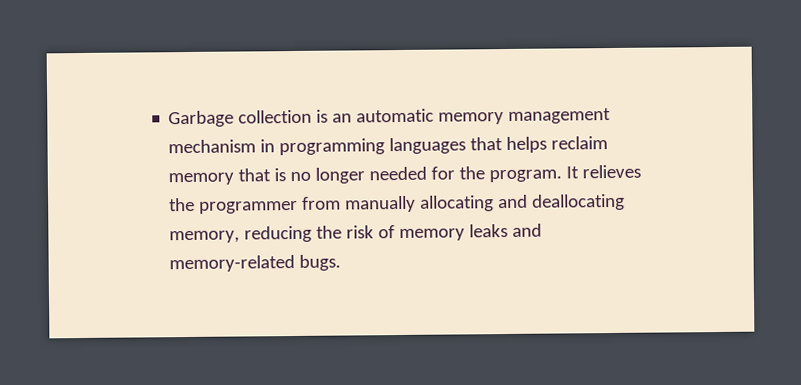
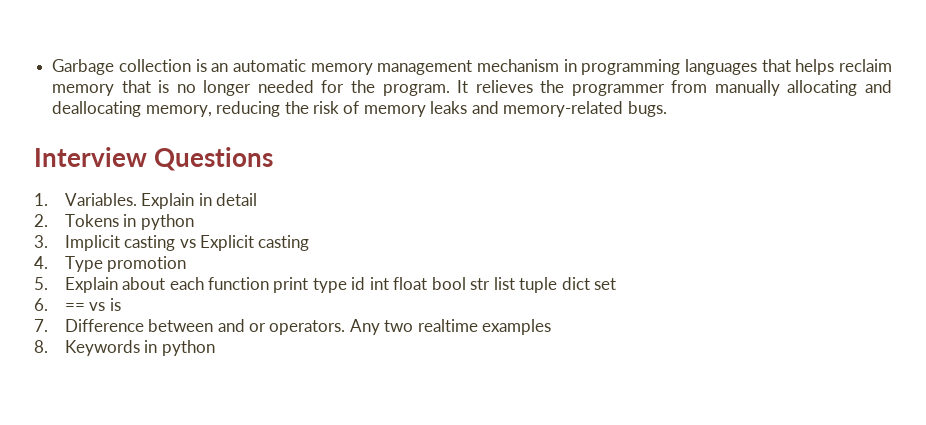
+ Interview Questions
+ 1. Variables. Explain in detail
+ 2. Tokens in python
+ 3. Implicit casting vs Explicit casting
+ 4. Type promotion
+ 5. Explain about each function print type id int float bool str list tuple dict set
+ 6. == vs is
+ 7. Difference between and or operators. Any two realtime examples
+ 8. Keywords in python

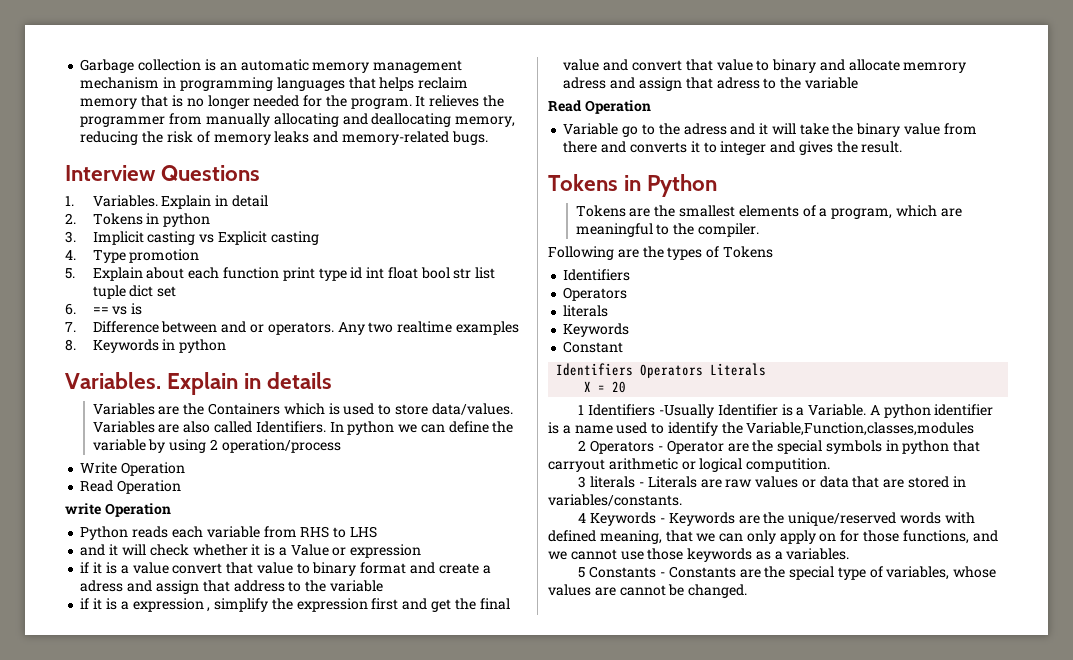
+ Variables. Explain in details
+ Variables are the Containers which is used to store data/values. Variables are also called Identifiers. In python we can define the variable by using 2 operation/process
+ Write Operation
+ Read Operation
+ write Operation
+ Python reads each variable from RHS to LHS
+ and it will check whether it is a Value or expression
+ if it is a value convert that value to binary format and create a adress and assign that address to the variable
+ if it is a expression , simplify the expression first and get the final value and convert that value to binary and allocate memrory adress and assign that adress to the variable
+ Read Operation
+ Variable go to the adress and it will take the binary value from there and converts it to integer and gives the result.
+ Tokens in Python
+ Tokens are the smallest elements of a program, which are meaningful to the compiler.
+ Following are the types of Tokens
+ Identifiers
+ Operators
+ literals
+ Keywords
+ Constant
+ Identifiers Operators Literals
+ X = 20
+ 1 Identifiers -Usually Identifier is a Variable. A python identifier is a name used to identify the Variable,Function,classes,modules
+ 2 Operators - Operator are the special symbols in python that carryout arithmetic or logical computition.
+ 3 literals - Literals are raw values or data that are stored in variables/constants.
+ 4 Keywords - Keywords are the unique/reserved words with defined meaning, that we can only apply on for those functions, and we cannot use those keywords as a variables.
+ 5 Constants - Constants are the special type of variables, whose values are cannot be changed.

